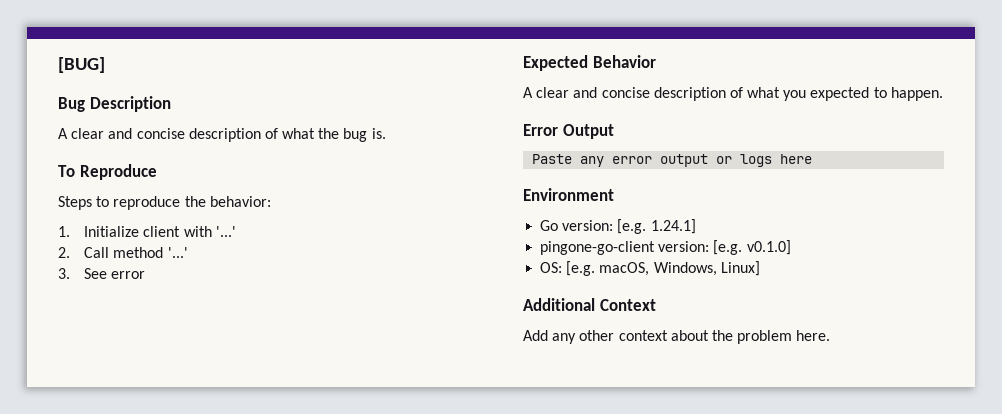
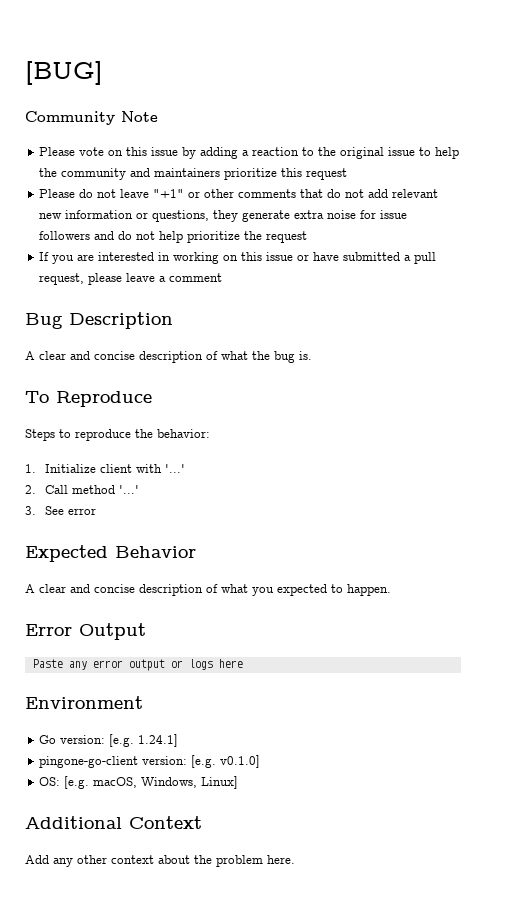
+ Community Note
+ Please vote on this issue by adding a reaction to the original issue to help the community and maintainers prioritize this request
+ Please do not leave "+1" or other comments that do not add relevant new information or questions, they generate extra noise for issue followers and do not help prioritize the request
+ If you are interested in working on this issue or have submitted a pull request, please leave a comment

